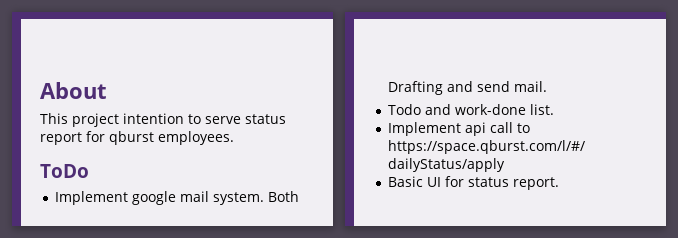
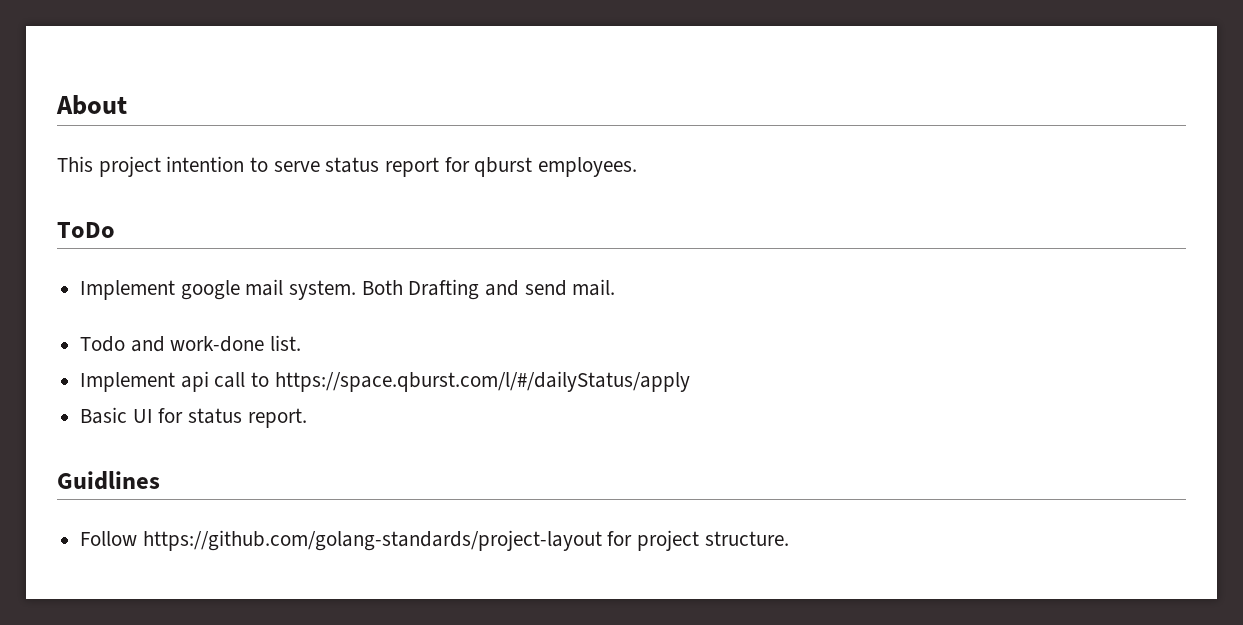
+ Guidlines
+ Follow https://github.com/golang-standards/project-layout for project structure.

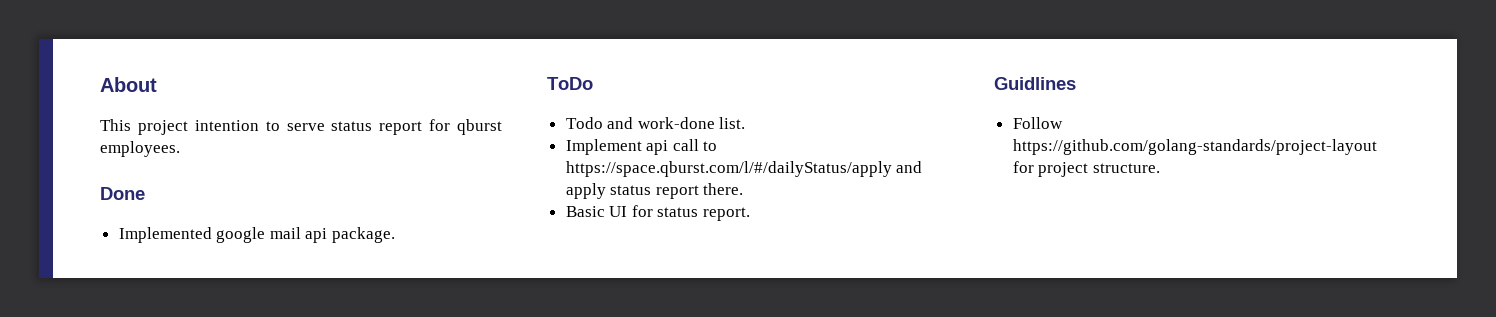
+ Done
+ Implemented google mail api package.
  ToDo
- Implement google mail system. Both Drafting and send mail.
- Implement api call to https://space.qburst.com/l/#/dailyStatus/apply
+ Implement api call to https://space.qburst.com/l/#/dailyStatus/apply and apply status report there.

